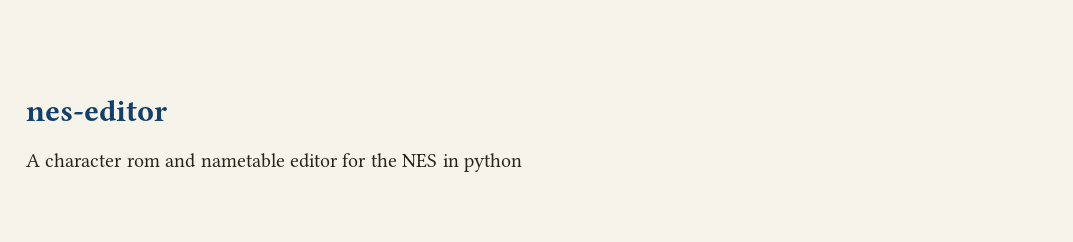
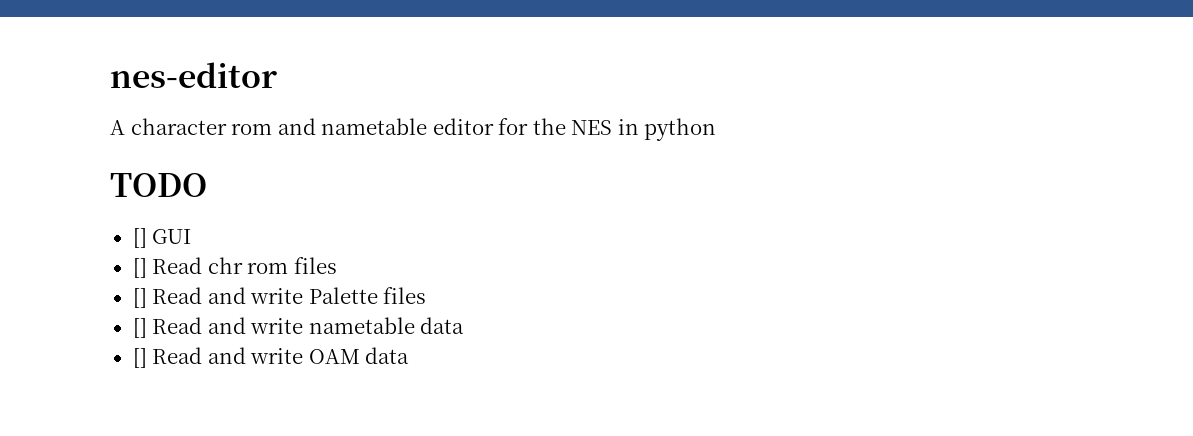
+ TODO
+ [] GUI
+ [] Read chr rom files
+ [] Read and write Palette files
+ [] Read and write nametable data
+ [] Read and write OAM data

